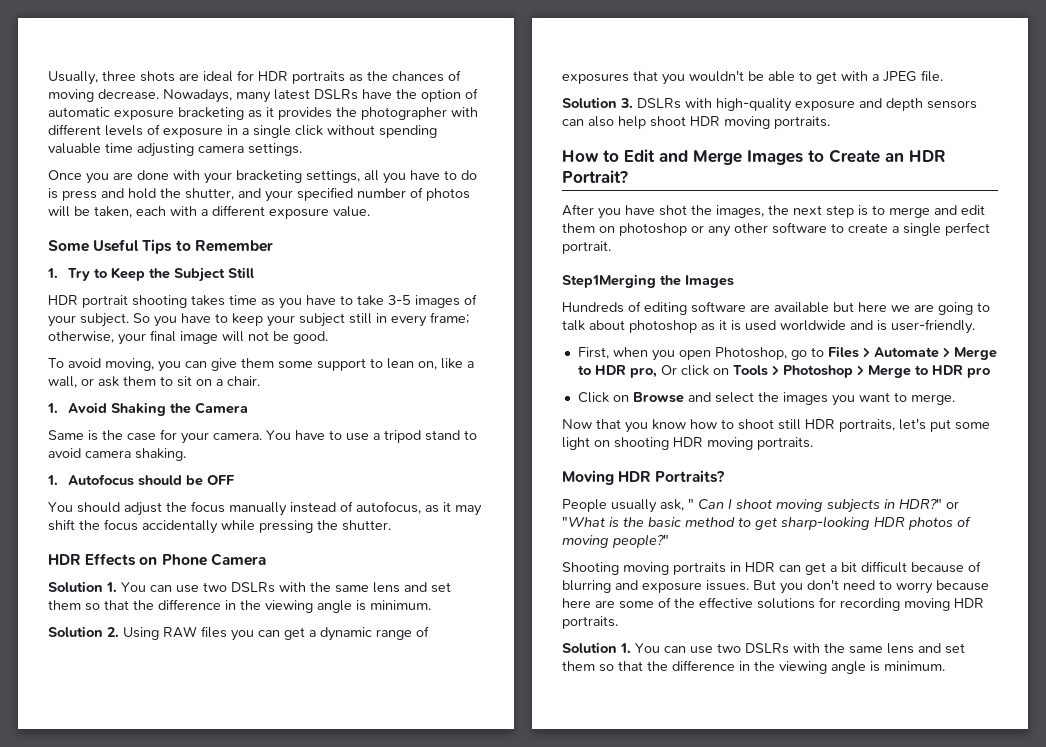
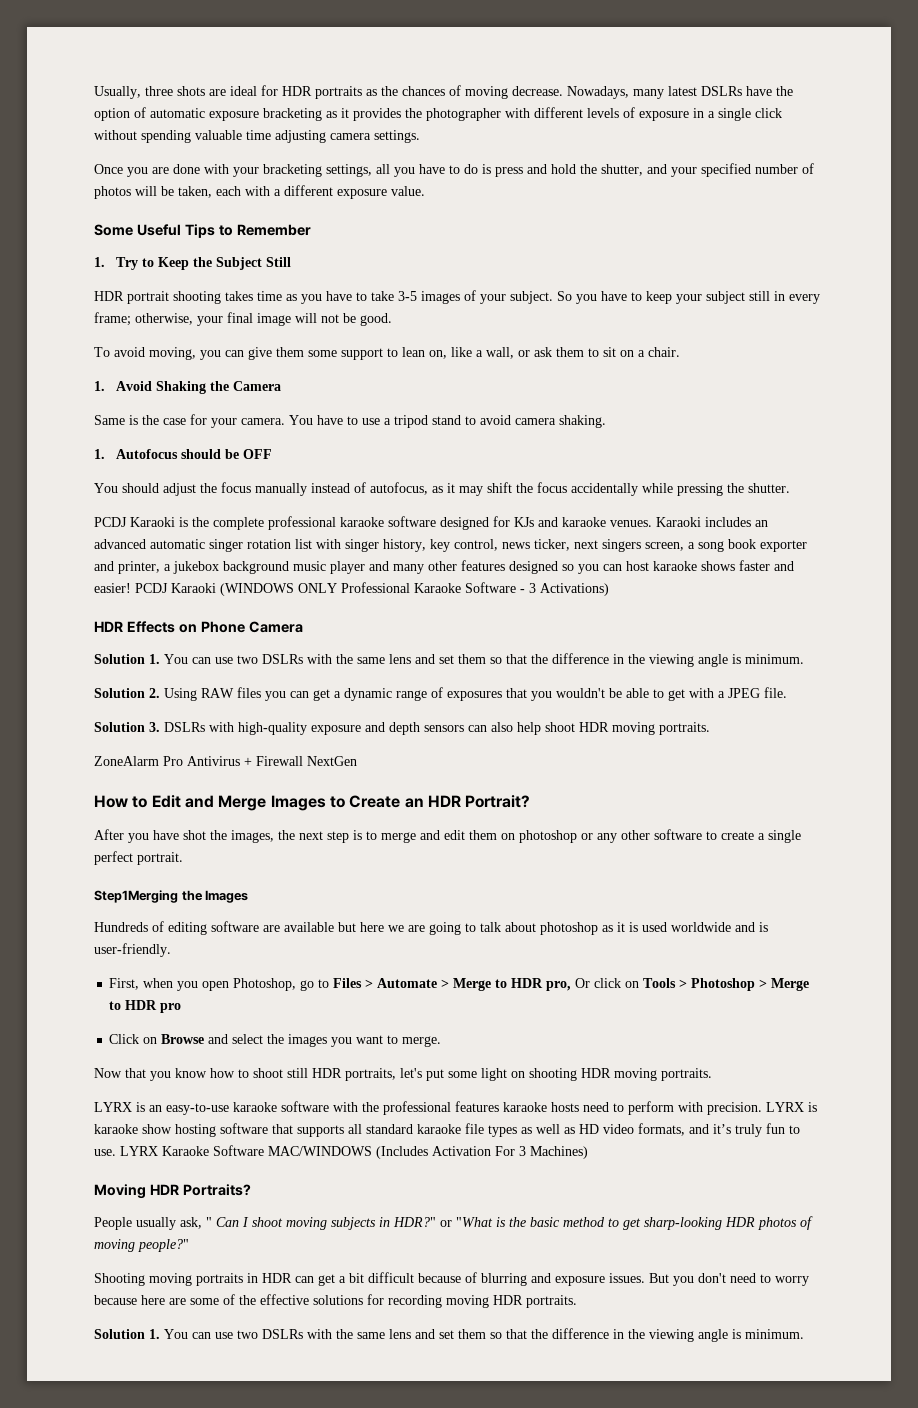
+ PCDJ Karaoki is the complete professional karaoke software designed for KJs and karaoke venues. Karaoki includes an advanced automatic singer rotation list with singer history, key control, news ticker, next singers screen, a song book exporter and printer, a jukebox background music player and many other features designed so you can host karaoke shows faster and easier! PCDJ Karaoki (WINDOWS ONLY Professional Karaoke Software - 3 Activations)
+ ZoneAlarm Pro Antivirus + Firewall NextGen
+ LYRX is an easy-to-use karaoke software with the professional features karaoke hosts need to perform with precision. LYRX is karaoke show hosting software that supports all standard karaoke file types as well as HD video formats, and it’s truly fun to use. LYRX Karaoke Software MAC/WINDOWS (Includes Activation For 3 Machines)

